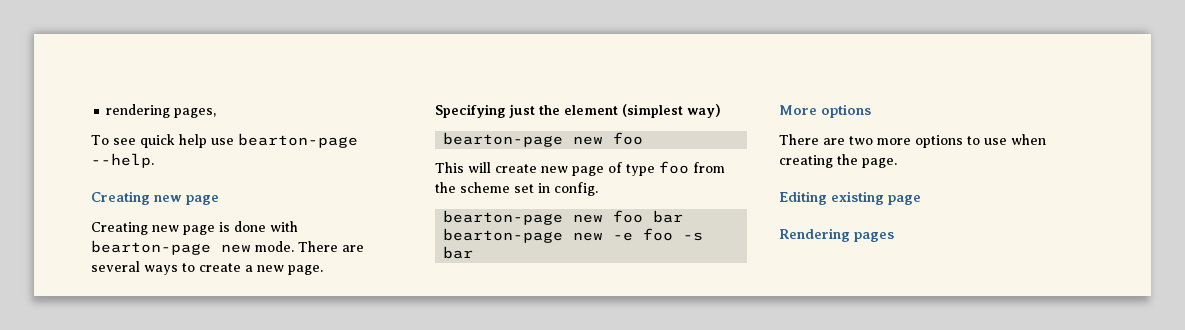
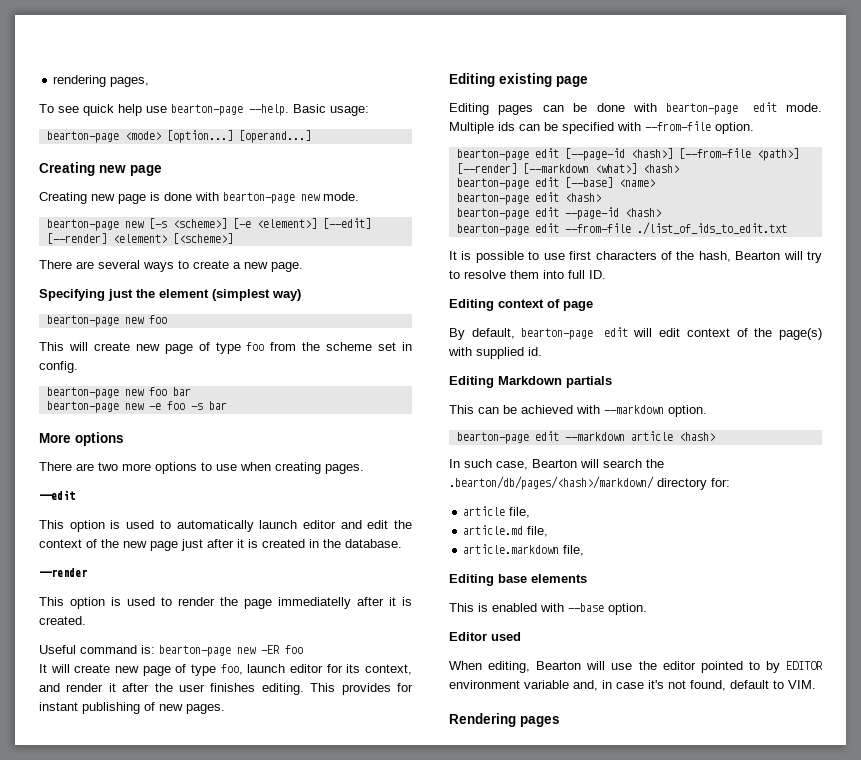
+ Basic usage:
+ bearton-page <mode> [option...] [operand...]
- Creating new page is done with bearton-page new mode. There are several ways to create a new page.
+ Creating new page is done with bearton-page new mode.
+ bearton-page new [-s <scheme>] [-e <element>] [--edit] [--render] <element> [<scheme>]
+ There are several ways to create a new page.
- There are two more options to use when creating the page.
+ There are two more options to use when creating pages.
+ --edit
+ This option is used to automatically launch editor and edit the context of the new page just after it is created in the database.
+ --render
+ This option is used to render the page immediatelly after it is created.
+ Useful command is: bearton-page new -ER foo
+ It will create new page of type foo, launch editor for its context, and render it after the user finishes editing. This provides for instant publishing of new pages.
  Editing existing page
+ Editing pages can be done with bearton-page edit mode. Multiple ids can be specified with --from-file option.
+ bearton-page edit [--page-id <hash>] [--from-file <path>] [--render] [--markdown <what>] <hash>
+ bearton-page edit [--base] <name>
+ bearton-page edit <hash>
+ bearton-page edit --page-id <hash>
+ bearton-page edit --from-file ./list_of_ids_to_edit.txt
+ It is possible to use first characters of the hash, Bearton will try to resolve them into full ID.
+ Editing context of page
+ By default, bearton-page edit will edit context of the page(s) with supplied id.
+ Editing Markdown partials
+ This can be achieved with --markdown option.
+ bearton-page edit --markdown article <hash>
+ In such case, Bearton will search the .bearton/db/pages/<hash>/markdown/ directory for:
+ article file,
+ article.md file,
+ article.markdown file,
+ Editing base elements
+ This is enabled with --base option.
+ Editor used
+ When editing, Bearton will use the editor pointed to by EDITOR environment variable and, in case it's not found, default to VIM.

